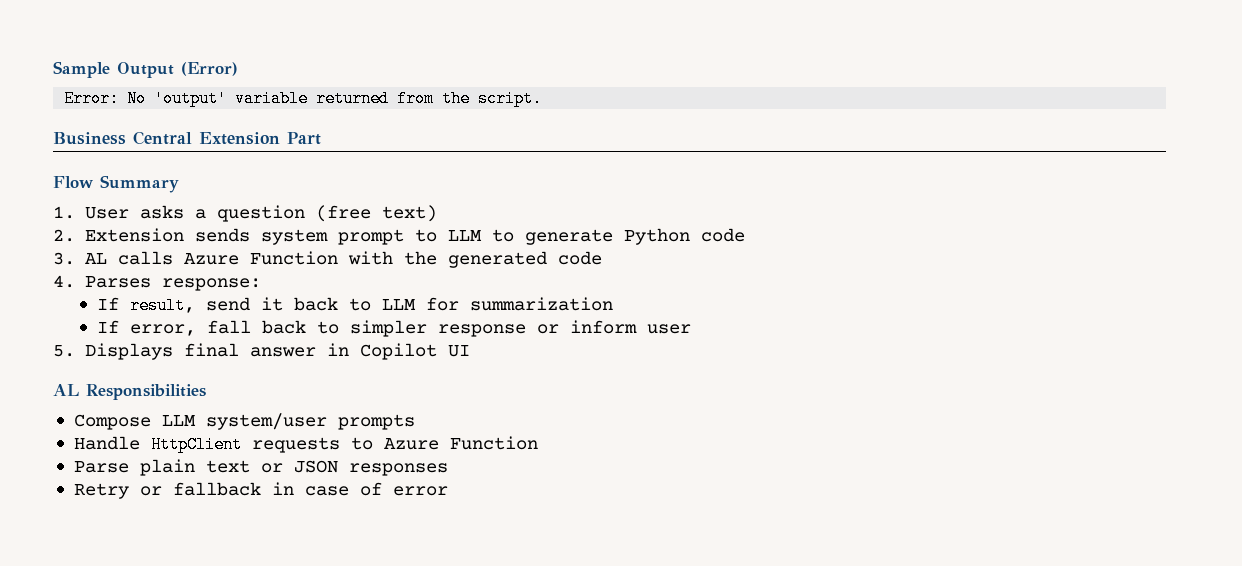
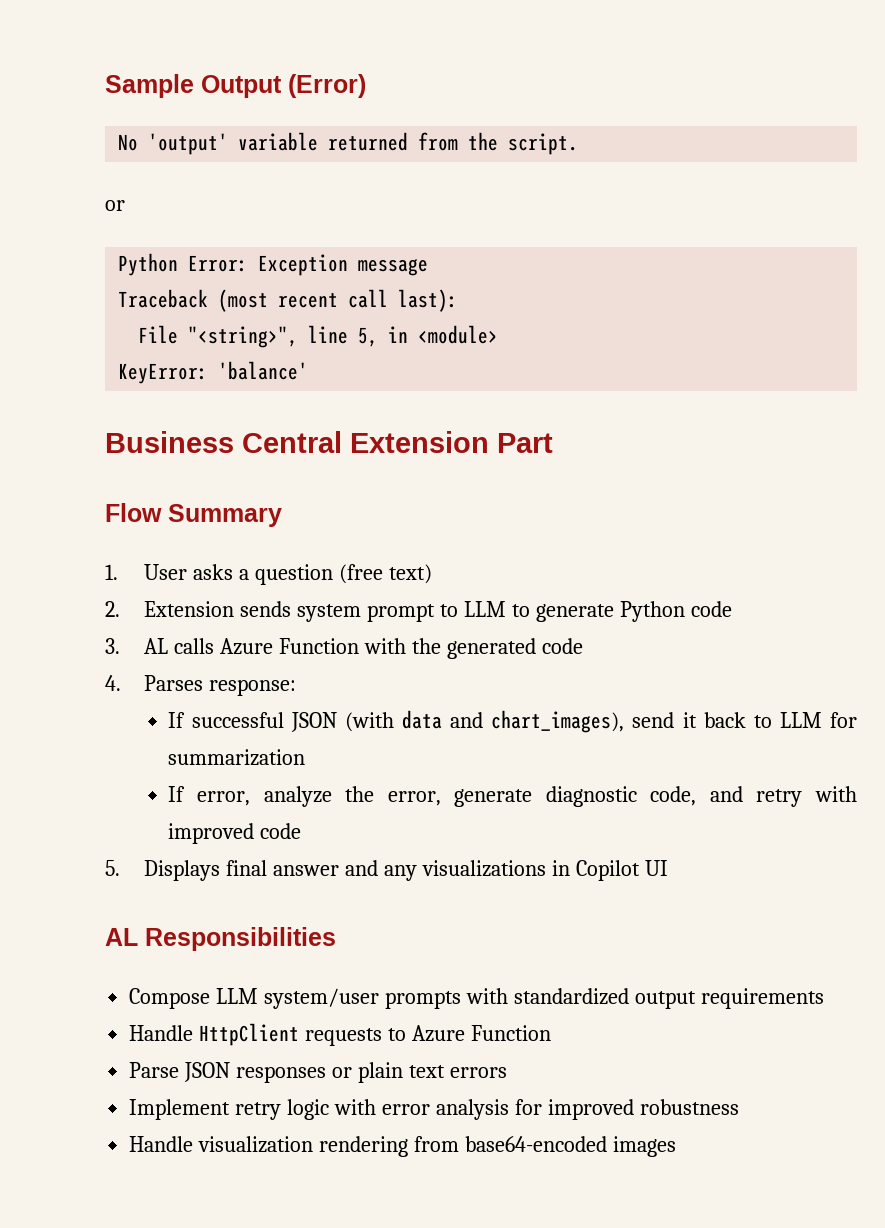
- Error: No 'output' variable returned from the script.
+ No 'output' variable returned from the script.
+ or
+ Python Error: Exception message
+ Traceback (most recent call last):
+ File "<string>", line 5, in <module>
+ KeyError: 'balance'
- If result, send it back to LLM for summarization
+ If successful JSON (with data and chart_images), send it back to LLM for summarization
- If error, fall back to simpler response or inform user
+ If error, analyze the error, generate diagnostic code, and retry with improved code
- 5. Displays final answer in Copilot UI
+ 5. Displays final answer and any visualizations in Copilot UI
- Compose LLM system/user prompts
+ Compose LLM system/user prompts with standardized output requirements
- Parse plain text or JSON responses
- Retry or fallback in case of error
+ Parse JSON responses or plain text errors
+ Implement retry logic with error analysis for improved robustness
+ Handle visualization rendering from base64-encoded images

